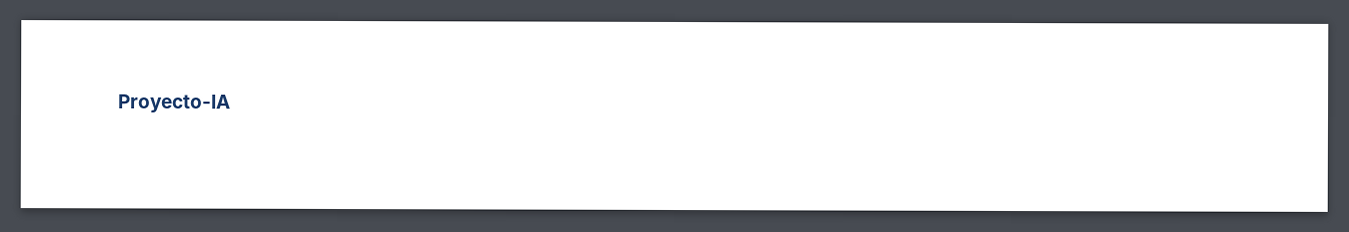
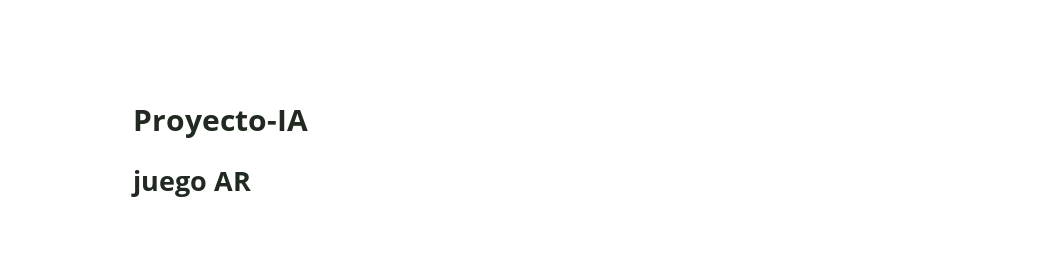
+ juego AR

